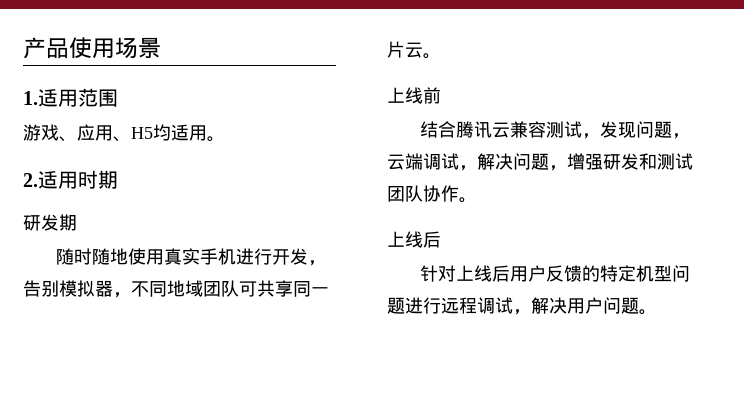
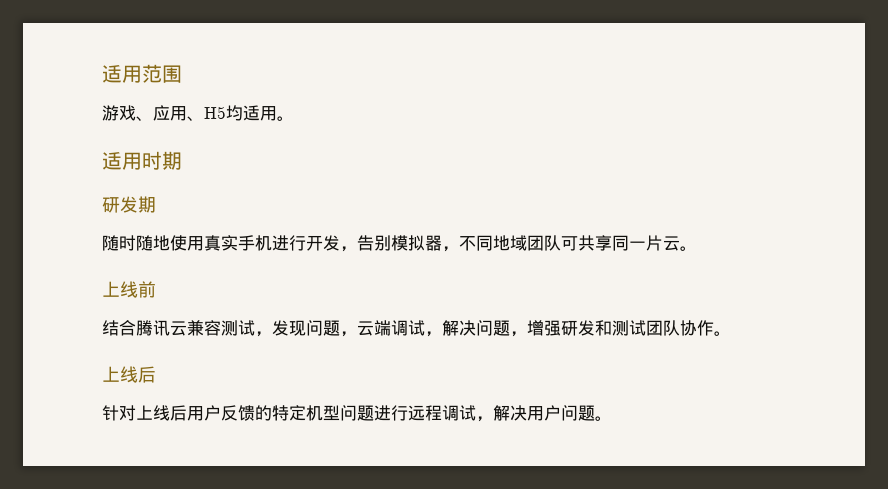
- 产品使用场景
- 1.适用范围
+ 适用范围
- 2.适用时期
+ 适用时期

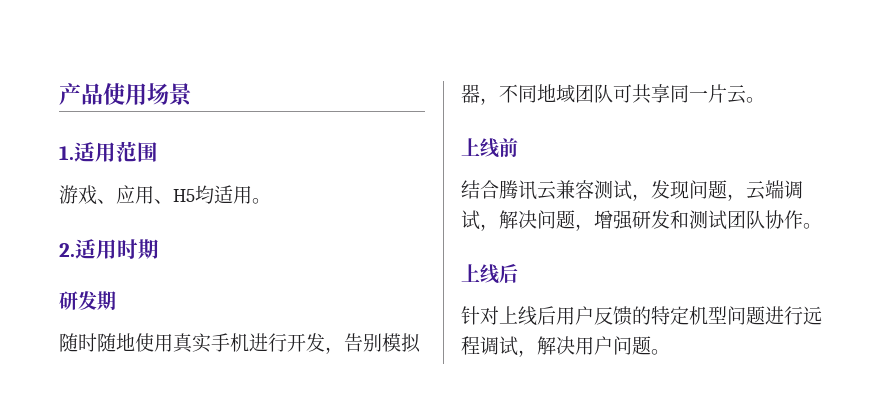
- 适用范围
+ 产品使用场景
+ 1.适用范围
- 适用时期
+ 2.适用时期

